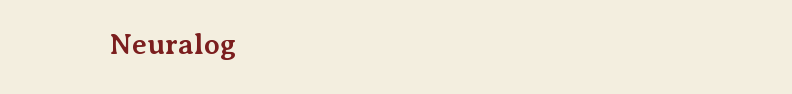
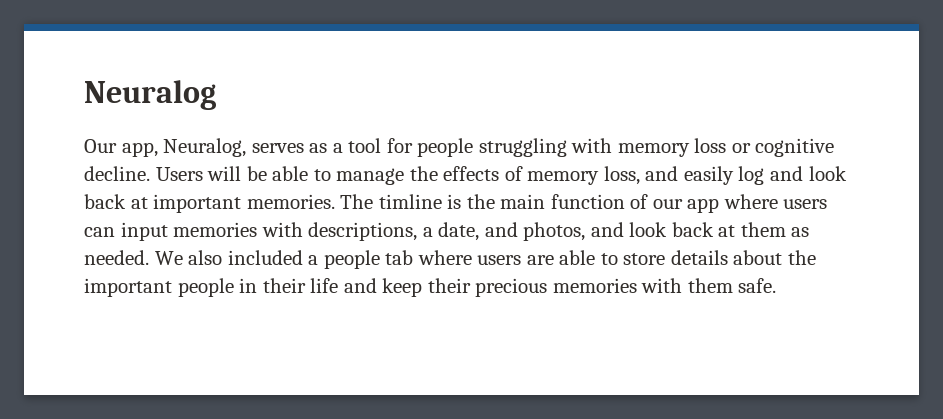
+ Our app, Neuralog, serves as a tool for people struggling with memory loss or cognitive decline. Users will be able to manage the effects of memory loss, and easily log and look back at important memories. The timline is the main function of our app where users can input memories with descriptions, a date, and photos, and look back at them as needed. We also included a people tab where users are able to store details about the important people in their life and keep their precious memories with them safe.

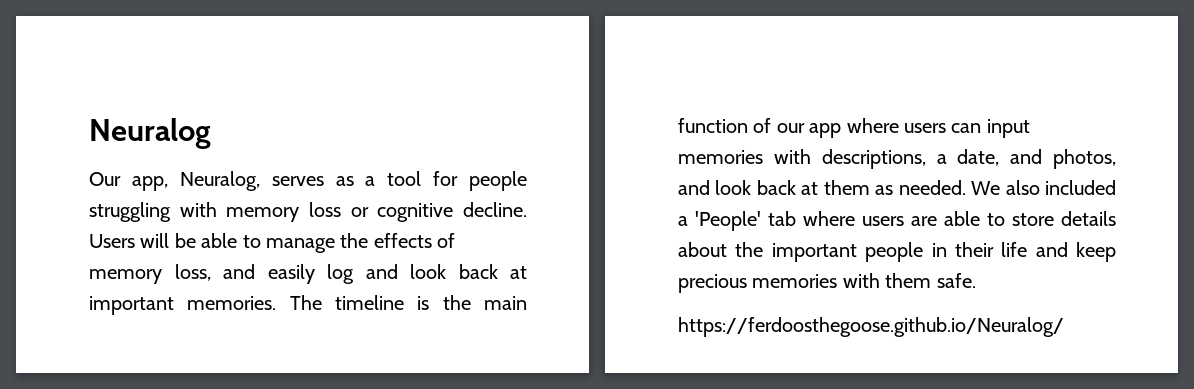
- The timline is the main function of our app where users can input memories with descriptions, a date, and photos, and look back at them as needed.
+ The timeline is the main function of our app where users can input memories with descriptions, a date, and photos, and look back at them as needed.
- We also included a people tab where users are able to store details about the important people in their life and keep their precious memories with them safe.
+ We also included a 'People' tab where users are able to store details about the important people in their life and keep precious memories with them safe.
+ https://ferdoosthegoose.github.io/Neuralog/

